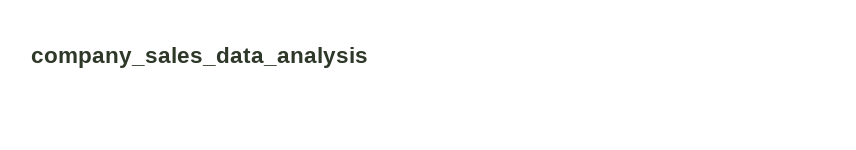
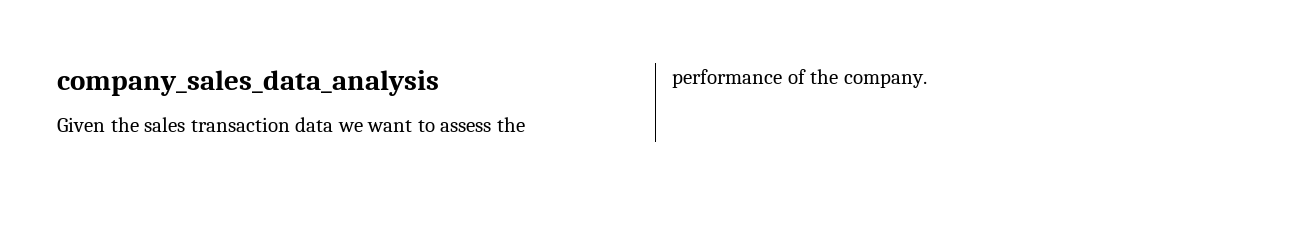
+ Given the sales transaction data we want to assess the performance of the company.

